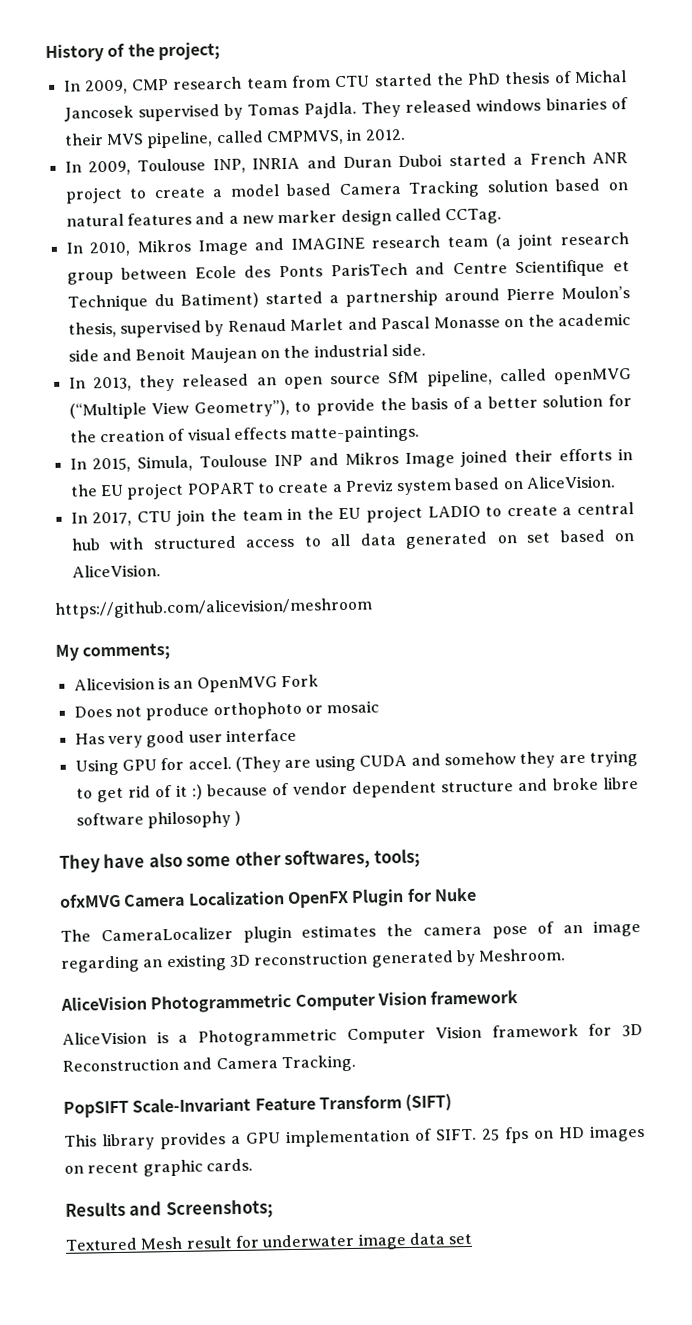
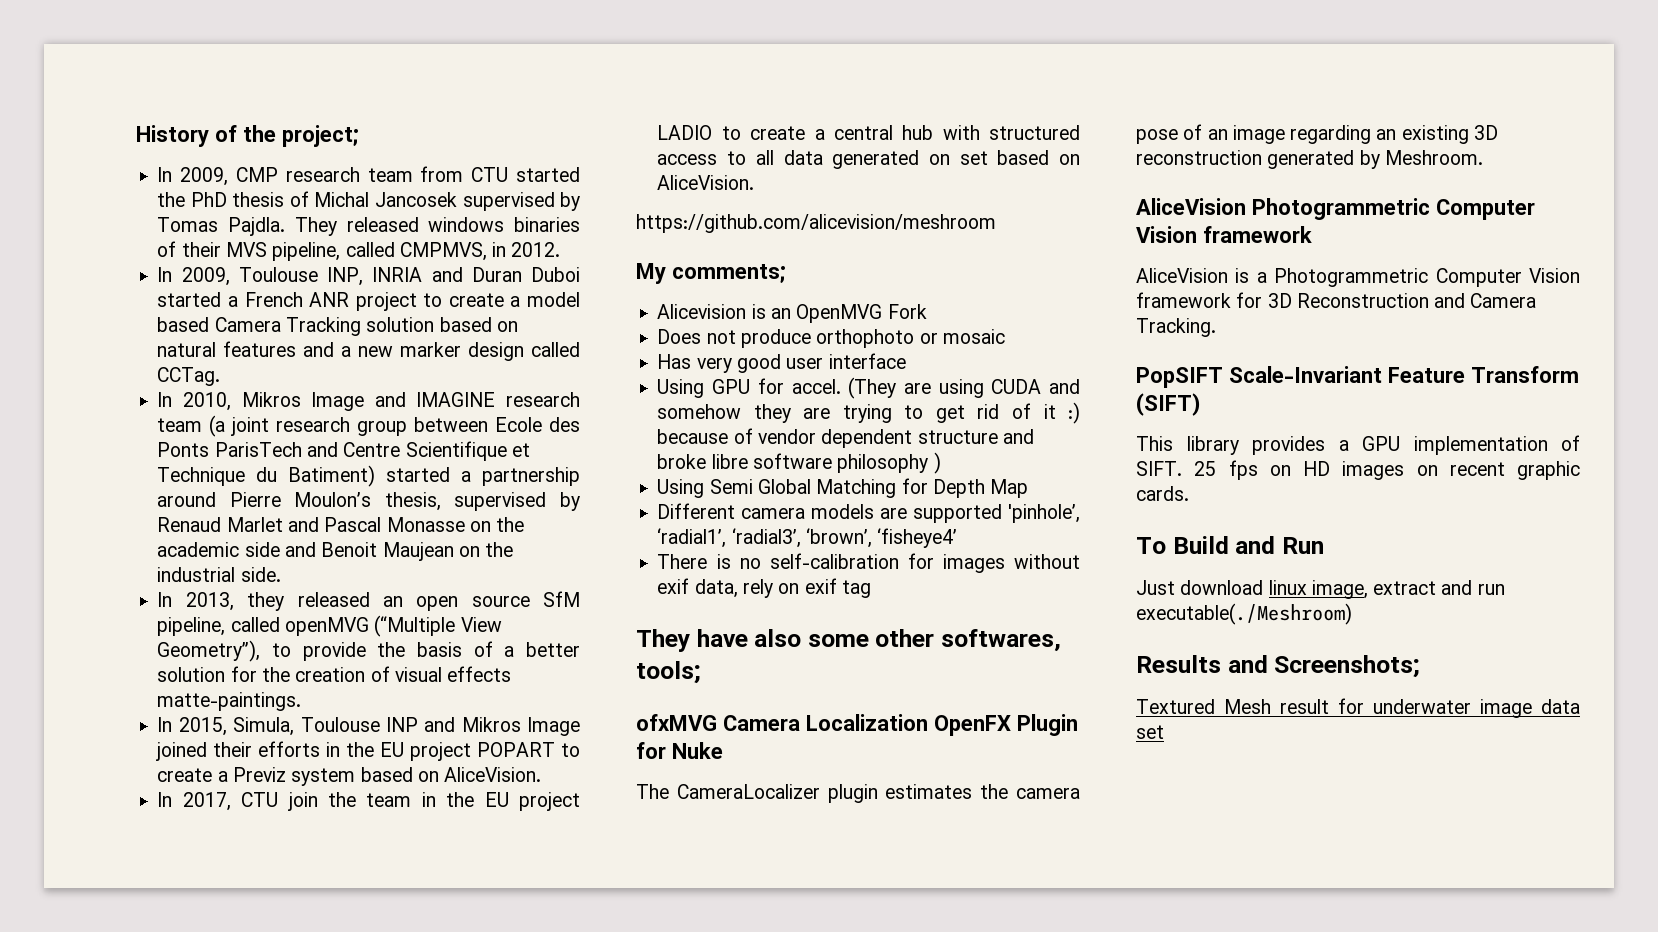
+ Using Semi Global Matching for Depth Map
+ Different camera models are supported 'pinhole’, ‘radial1’, ‘radial3’, ‘brown’, ‘fisheye4’
+ There is no self-calibration for images without exif data, rely on exif tag
+ To Build and Run
+ Just download linux image, extract and run executable(./Meshroom)

